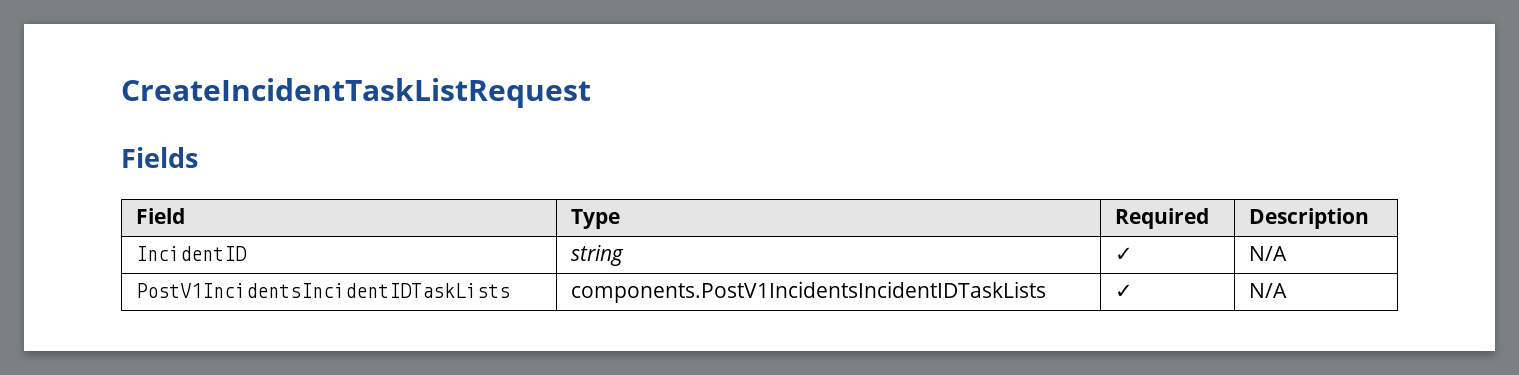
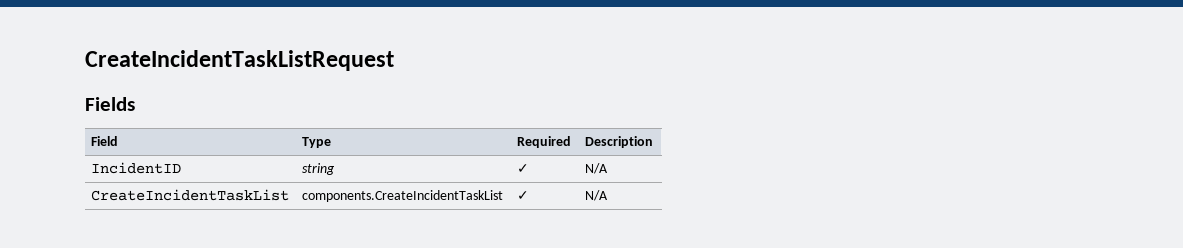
- PostV1IncidentsIncidentIDTaskLists | components.PostV1IncidentsIncidentIDTaskLists | ✓ | N/A
+ CreateIncidentTaskList | components.CreateIncidentTaskList | ✓ | N/A

